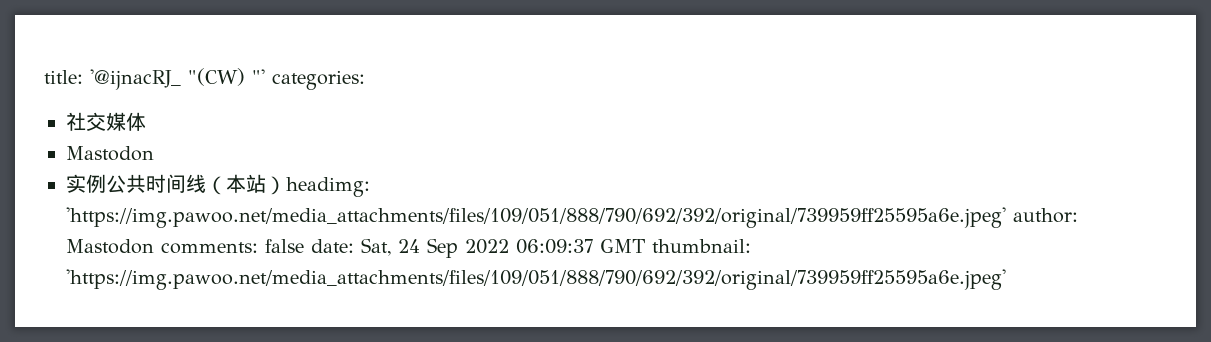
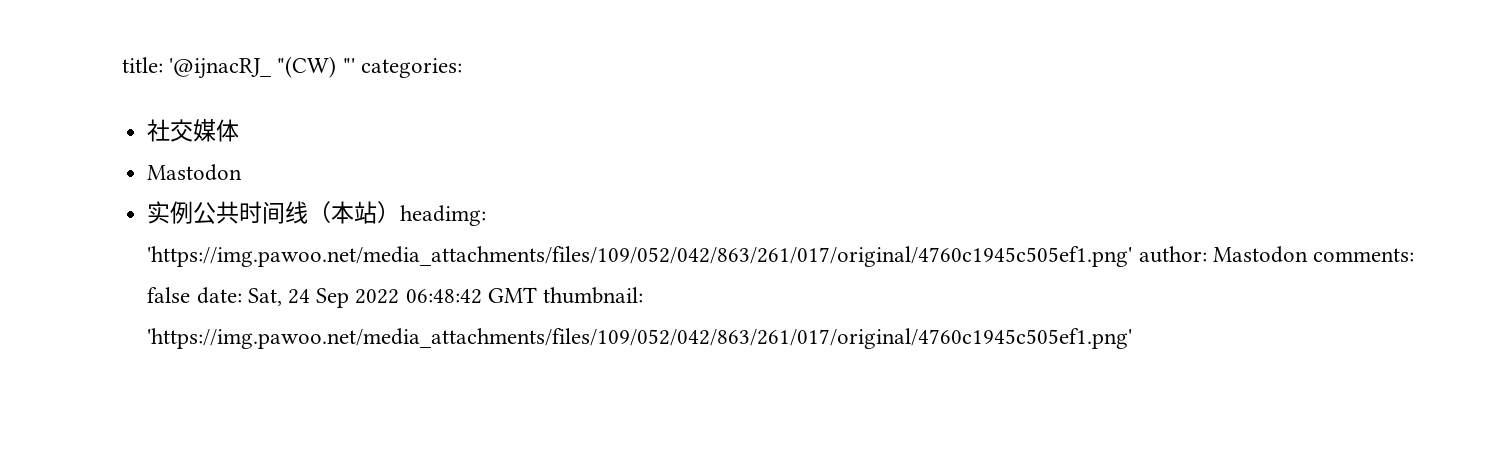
- 实例公共时间线（本站）headimg: 'https://img.pawoo.net/media_attachments/files/109/051/888/790/692/392/original/739959ff25595a6e.jpeg' author: Mastodon comments: false date: Sat, 24 Sep 2022 06:09:37 GMT thumbnail: 'https://img.pawoo.net/media_attachments/files/109/051/888/790/692/392/original/739959ff25595a6e.jpeg'
+ 实例公共时间线（本站）headimg: 'https://img.pawoo.net/media_attachments/files/109/052/042/863/261/017/original/4760c1945c505ef1.png' author: Mastodon comments: false date: Sat, 24 Sep 2022 06:48:42 GMT thumbnail: 'https://img.pawoo.net/media_attachments/files/109/052/042/863/261/017/original/4760c1945c505ef1.png'

